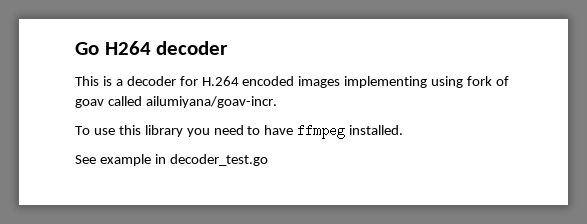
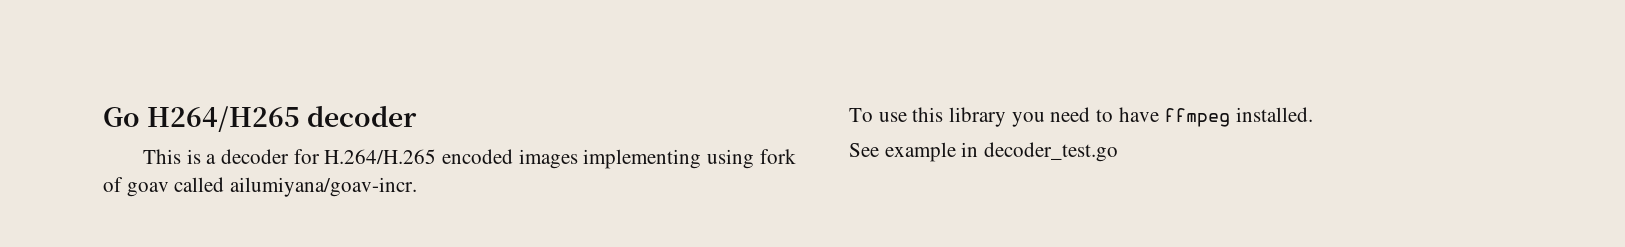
- Go H264 decoder
+ Go H264/H265 decoder
- This is a decoder for H.264 encoded images implementing using fork of goav called ailumiyana/goav-incr.
+ This is a decoder for H.264/H.265 encoded images implementing using fork of goav called ailumiyana/goav-incr.

